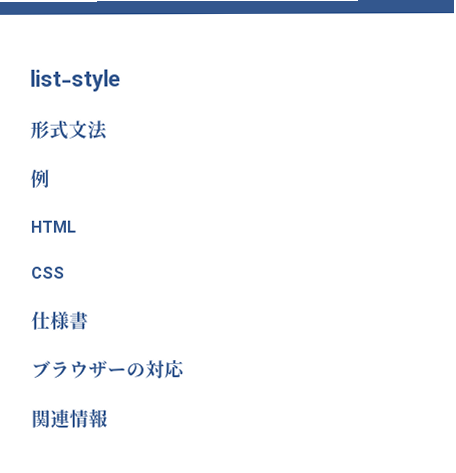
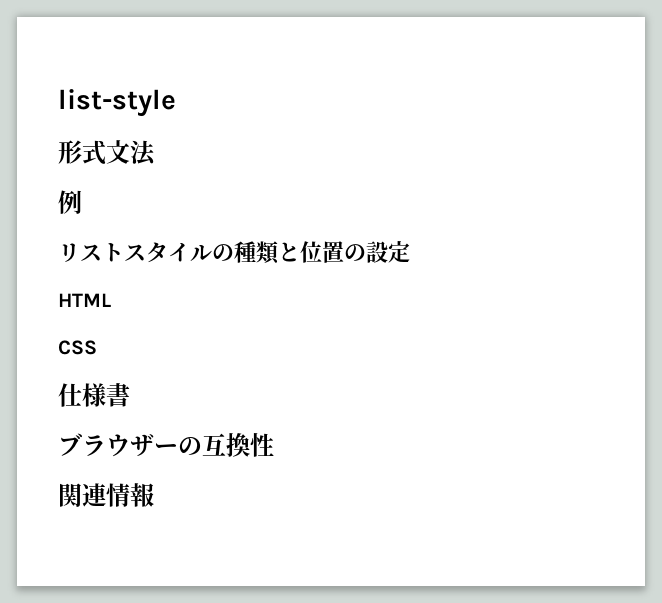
+ リストスタイルの種類と位置の設定
- ブラウザーの対応
+ ブラウザーの互換性

